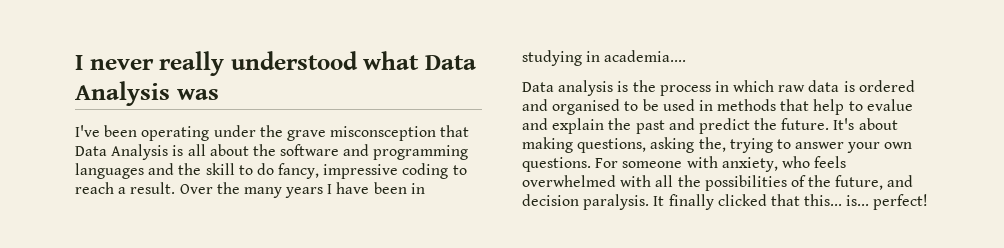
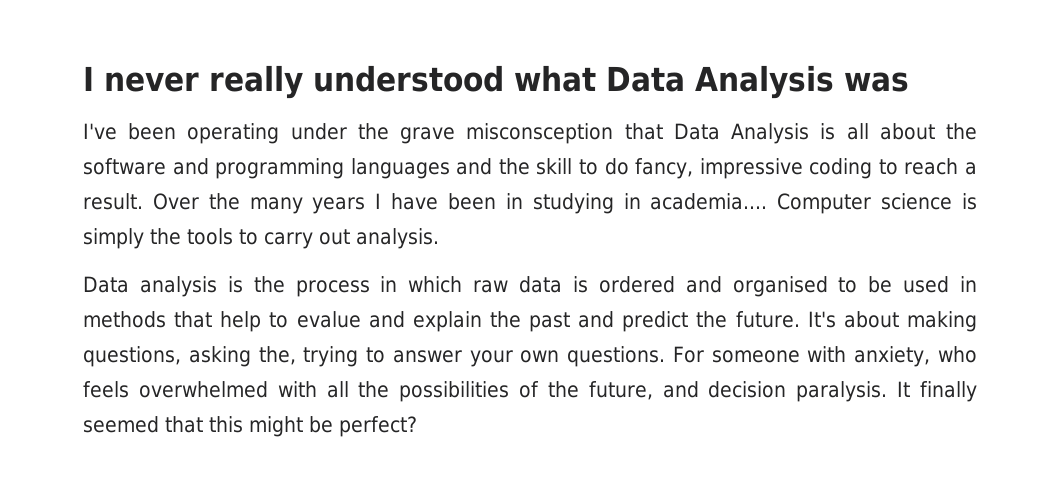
+ Computer science is simply the tools to carry out analysis.
- It finally clicked that this... is... perfect!
+ It finally seemed that this might be perfect?

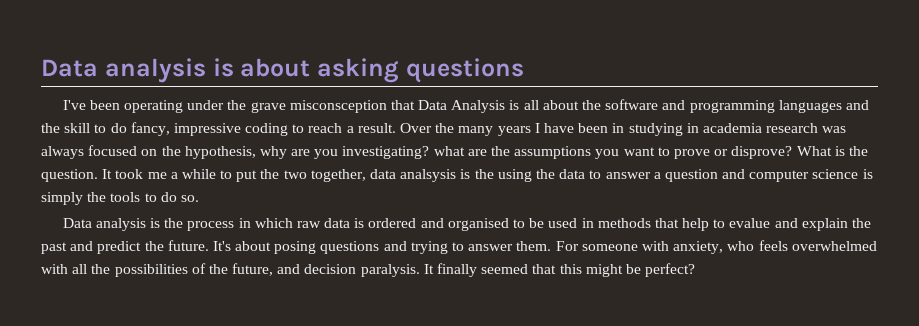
- I never really understood what Data Analysis was
+ Data analysis is about asking questions
- Over the many years I have been in studying in academia.... Computer science is simply the tools to carry out analysis.
+ Over the many years I have been in studying in academia research was always focused on the hypothesis, why are you investigating? what are the assumptions you want to prove or disprove? What is the question. It took me a while to put the two together, data analsysis is the using the data to answer a question and computer science is simply the tools to do so.
- It's about making questions, asking the, trying to answer your own questions.
+ It's about posing questions and trying to answer them.

